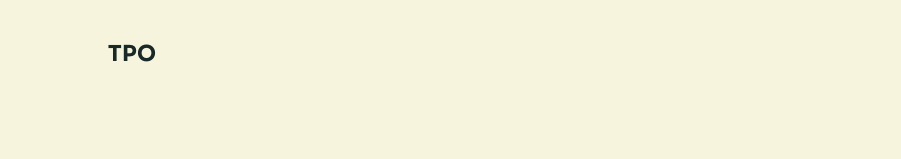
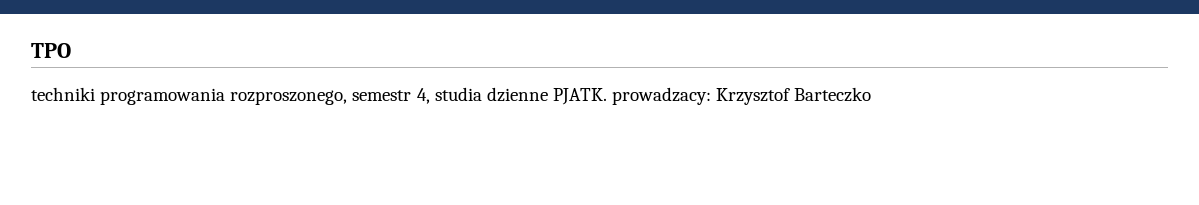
+ techniki programowania rozproszonego, semestr 4, studia dzienne PJATK. prowadzacy: Krzysztof Barteczko

